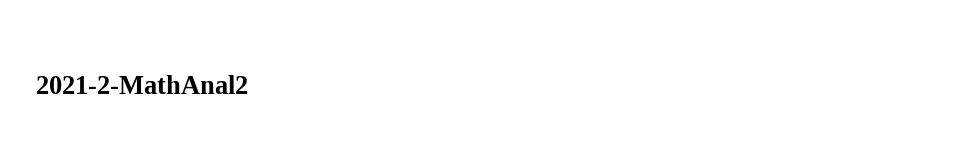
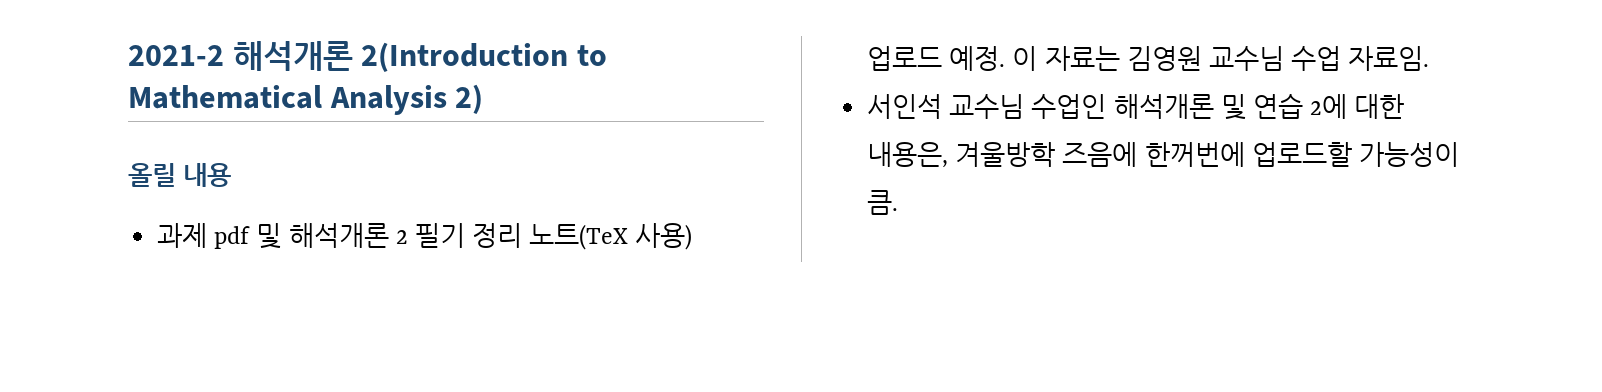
- 2021-2-MathAnal2
+ 2021-2 해석개론 2(Introduction to Mathematical Analysis 2)
+ 올릴 내용
+ 과제 pdf 및 해석개론 2 필기 정리 노트(TeX 사용) 업로드 예정. 이 자료는 김영원 교수님 수업 자료임.
+ 서인석 교수님 수업인 해석개론 및 연습 2에 대한 내용은, 겨울방학 즈음에 한꺼번에 업로드할 가능성이 큼.

